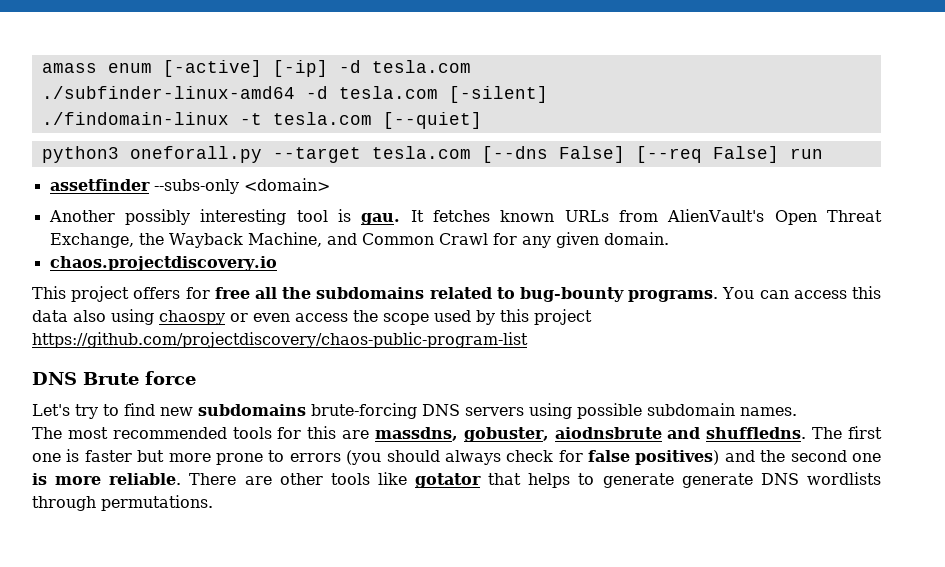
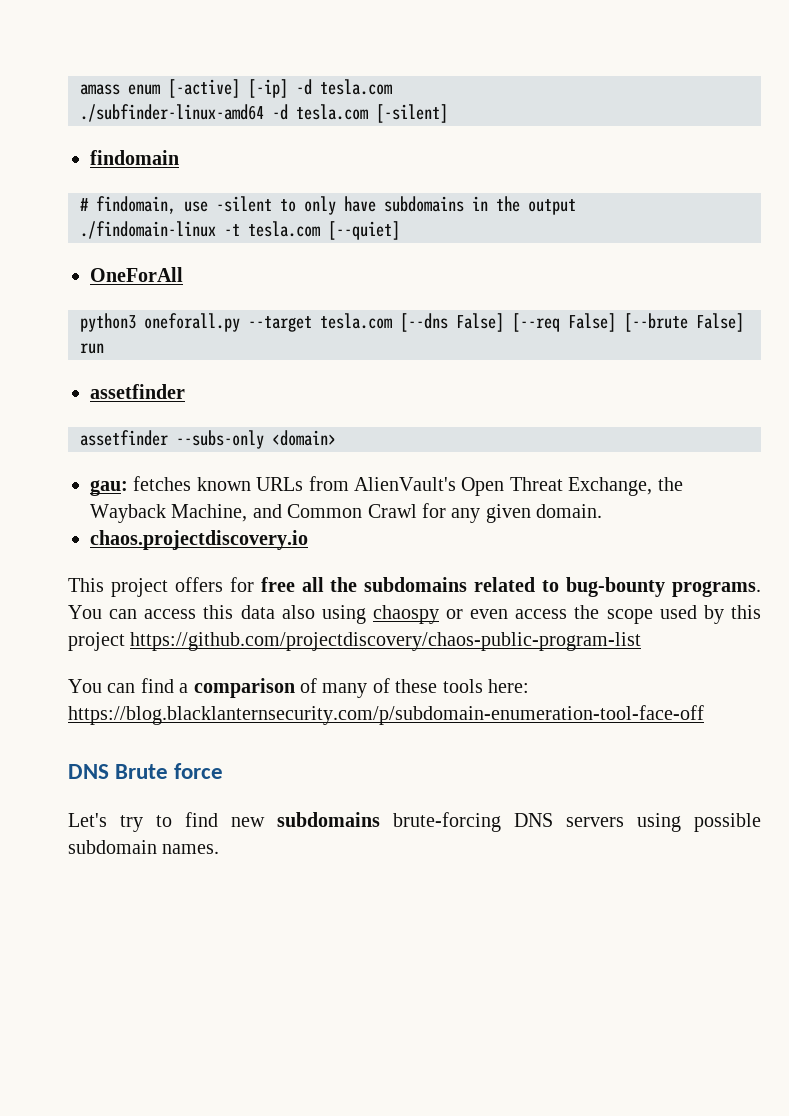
+ findomain
+ # findomain, use -silent to only have subdomains in the output
+ OneForAll
- python3 oneforall.py --target tesla.com [--dns False] [--req False] run
+ python3 oneforall.py --target tesla.com [--dns False] [--req False] [--brute False] run
+ assetfinder
- Another possibly interesting tool is gau. It fetches known URLs from AlienVault's Open Threat Exchange, the Wayback Machine, and Common Crawl for any given domain.
+ gau: fetches known URLs from AlienVault's Open Threat Exchange, the Wayback Machine, and Common Crawl for any given domain.
+ You can find a comparison of many of these tools here: https://blog.blacklanternsecurity.com/p/subdomain-enumeration-tool-face-off
- The most recommended tools for this are massdns, gobuster, aiodnsbrute and shuffledns. The first one is faster but more prone to errors (you should always check for false positives) and the second one is more reliable. There are other tools like gotator that helps to generate generate DNS wordlists through permutations.

